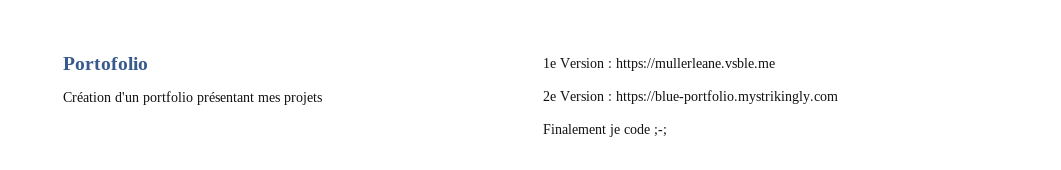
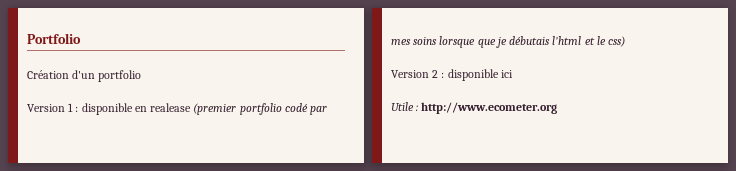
- Portofolio
+ Portfolio
- Création d'un portfolio présentant mes projets
- 1e Version : https://mullerleane.vsble.me
- 2e Version : https://blue-portfolio.mystrikingly.com
- Finalement je code ;-;
+ Création d'un portfolio
+ Version 1 : disponible en realease (premier portfolio codé par mes soins lorsque que je débutais l'html et le css)
+ Version 2 : disponible ici
+ Utile : http://www.ecometer.org

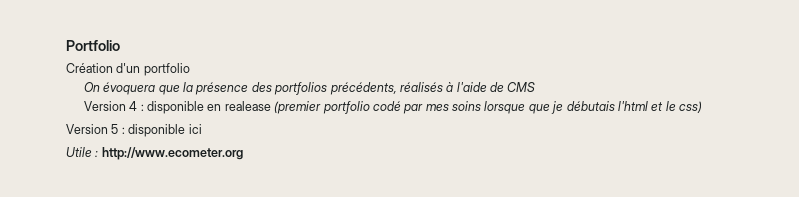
- Version 1 : disponible en realease (premier portfolio codé par mes soins lorsque que je débutais l'html et le css)
+ On évoquera que la présence des portfolios précédents, réalisés à l'aide de CMS
+ Version 4 : disponible en realease (premier portfolio codé par mes soins lorsque que je débutais l'html et le css)
- Version 2 : disponible ici
+ Version 5 : disponible ici

